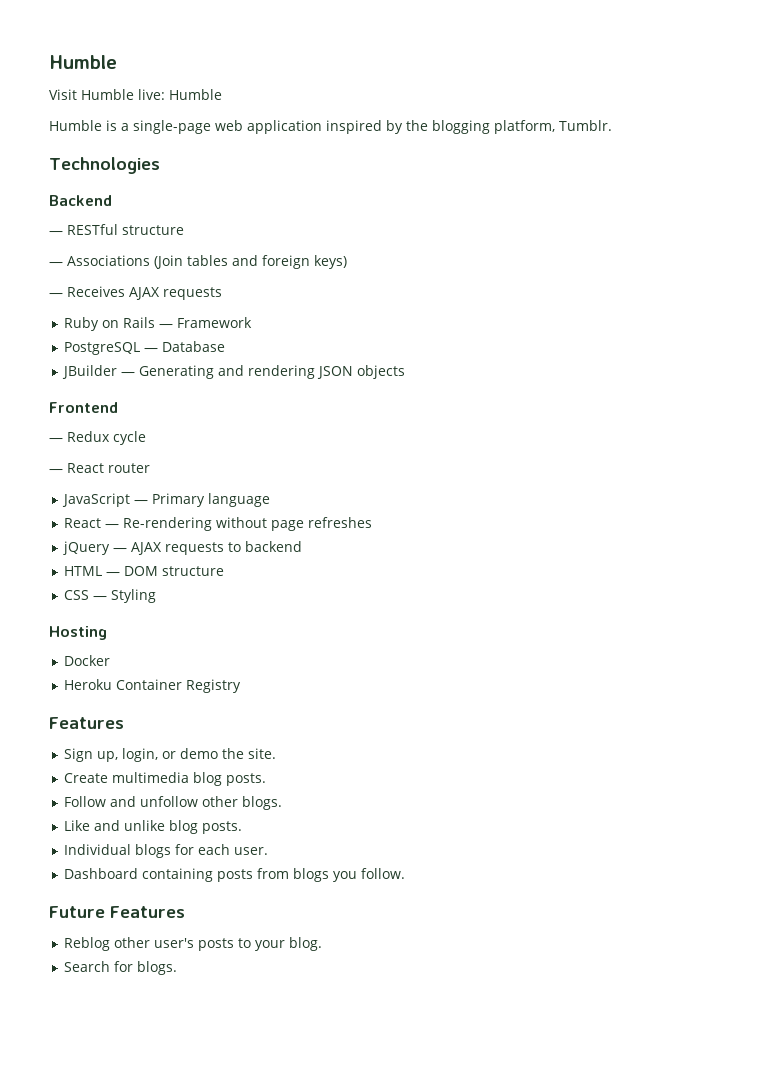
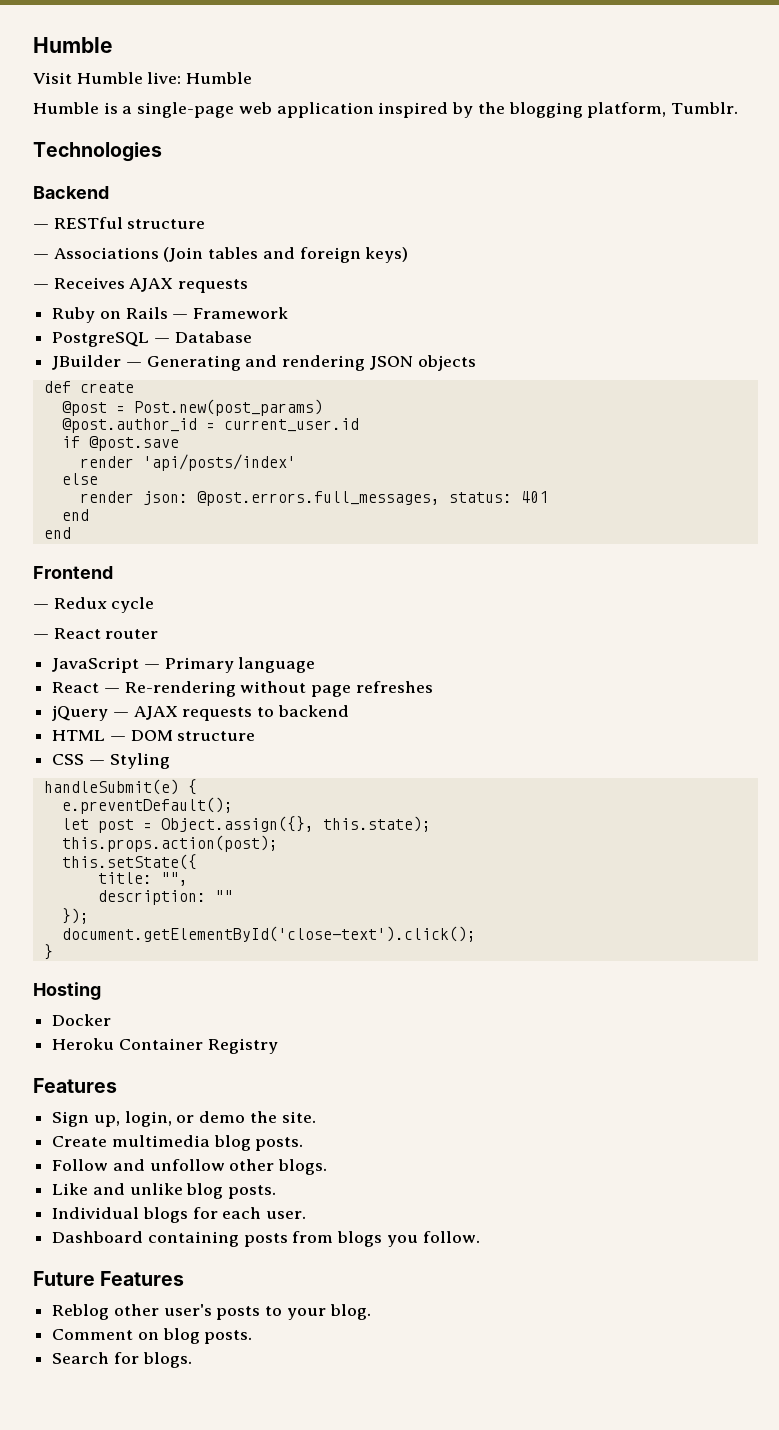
+ def create
+ @post = Post.new(post_params)
+ @post.author_id = current_user.id
+ if @post.save
+ render 'api/posts/index'
+ else
+ render json: @post.errors.full_messages, status: 401
+ end
+ end
+ handleSubmit(e) {
+ e.preventDefault();
+ let post = Object.assign({}, this.state);
+ this.props.action(post);
+ this.setState({
+ title: "",
+ description: ""
+ });
+ document.getElementById('close-text').click();
+ }
+ Comment on blog posts.

